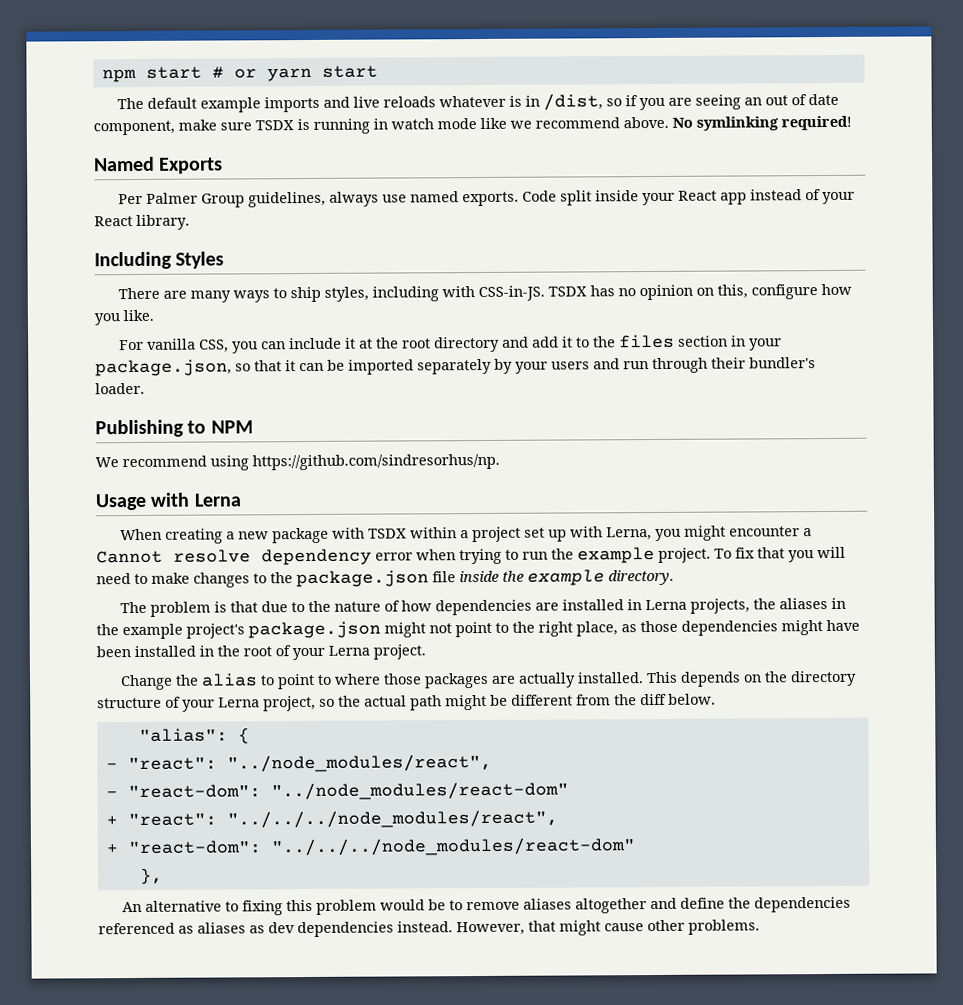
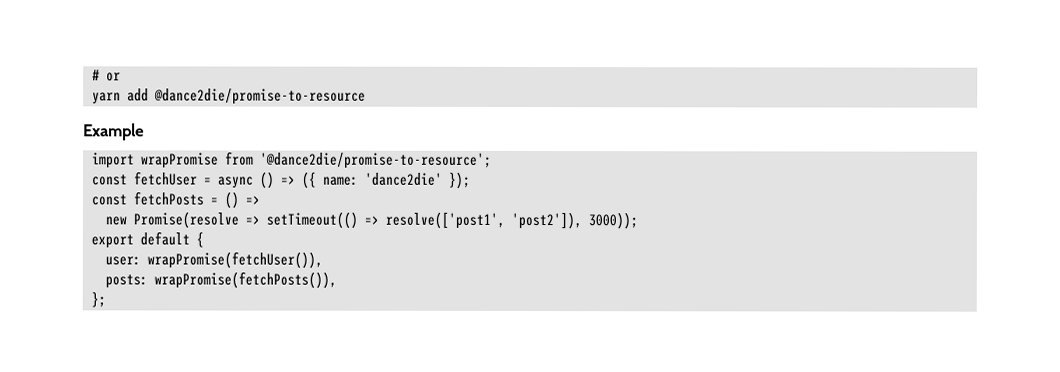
- npm start # or yarn start
- The default example imports and live reloads whatever is in /dist, so if you are seeing an out of date component, make sure TSDX is running in watch mode like we recommend above. No symlinking required!
- Named Exports
- Per Palmer Group guidelines, always use named exports. Code split inside your React app instead of your React library.
- Including Styles
- There are many ways to ship styles, including with CSS-in-JS. TSDX has no opinion on this, configure how you like.
- For vanilla CSS, you can include it at the root directory and add it to the files section in your package.json, so that it can be imported separately by your users and run through their bundler's loader.
- Publishing to NPM
- We recommend using https://github.com/sindresorhus/np.
- Usage with Lerna
- When creating a new package with TSDX within a project set up with Lerna, you might encounter a Cannot resolve dependency error when trying to run the example project. To fix that you will need to make changes to the package.json file inside the example directory.
- The problem is that due to the nature of how dependencies are installed in Lerna projects, the aliases in the example project's package.json might not point to the right place, as those dependencies might have been installed in the root of your Lerna project.
- Change the alias to point to where those packages are actually installed. This depends on the directory structure of your Lerna project, so the actual path might be different from the diff below.
- "alias": {
- - "react": "../node_modules/react",
- - "react-dom": "../node_modules/react-dom"
- + "react": "../../../node_modules/react",
- + "react-dom": "../../../node_modules/react-dom"
- },
- An alternative to fixing this problem would be to remove aliases altogether and define the dependencies referenced as aliases as dev dependencies instead. However, that might cause other problems.
+ # or
+ yarn add @dance2die/promise-to-resource
+ Example
+ import wrapPromise from '@dance2die/promise-to-resource';
+ const fetchUser = async () => ({ name: 'dance2die' });
+ const fetchPosts = () =>
+ new Promise(resolve => setTimeout(() => resolve(['post1', 'post2']), 3000));
+ export default {
+ user: wrapPromise(fetchUser()),
+ posts: wrapPromise(fetchPosts()),
+ };

